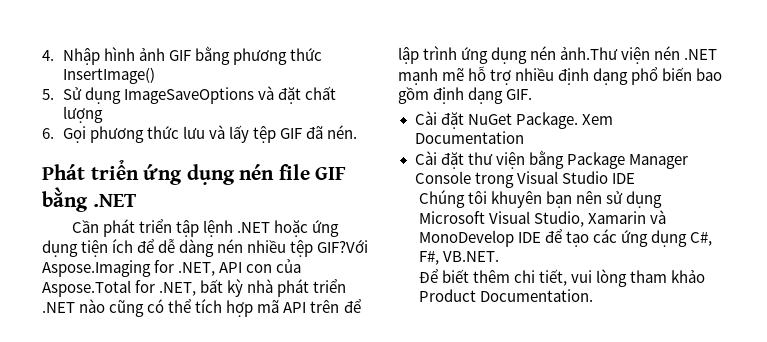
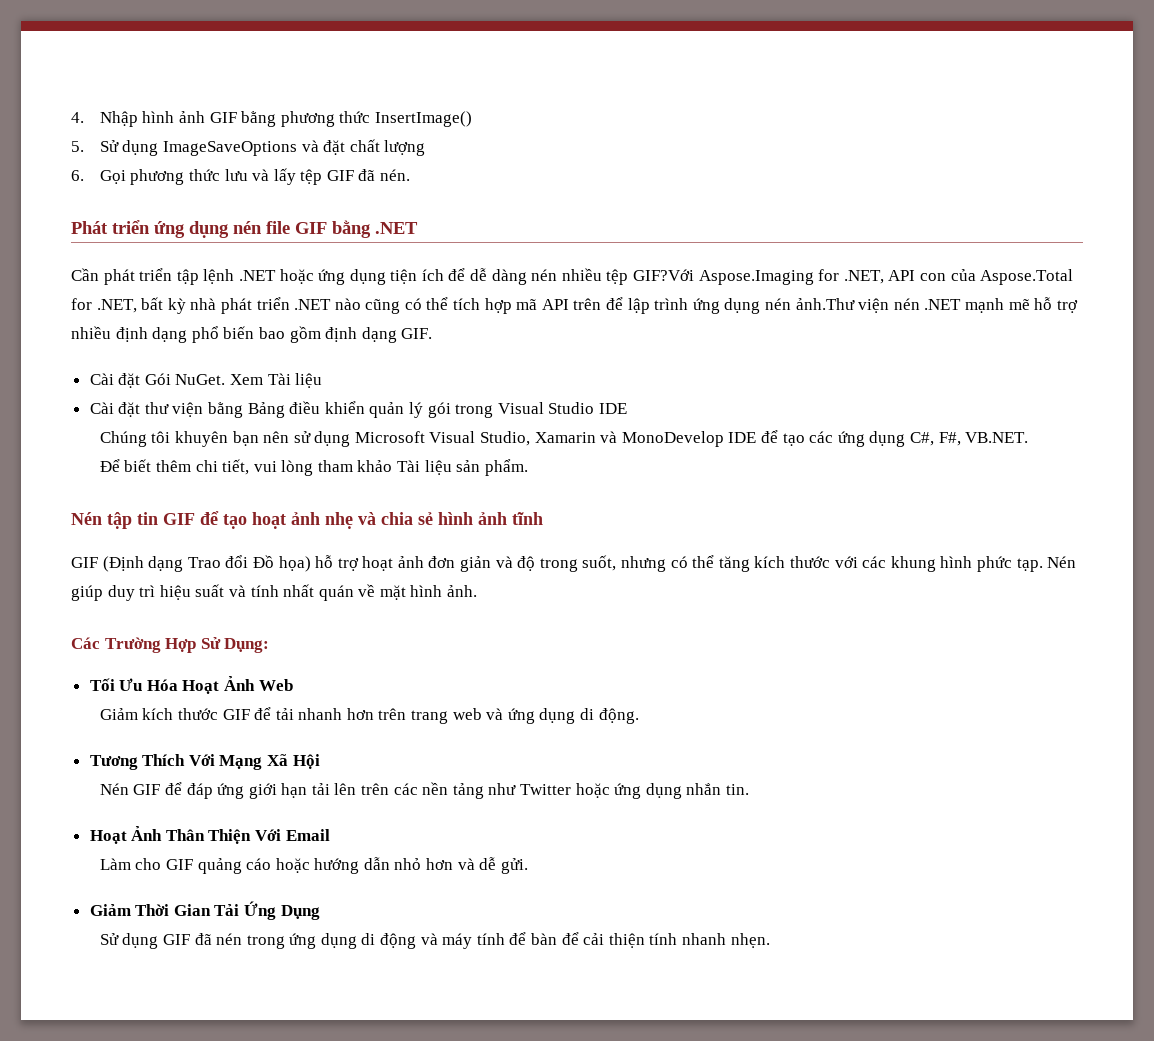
- Cài đặt NuGet Package. Xem Documentation
+ Cài đặt Gói NuGet. Xem Tài liệu
- Cài đặt thư viện bằng Package Manager Console trong Visual Studio IDE
+ Cài đặt thư viện bằng Bảng điều khiển quản lý gói trong Visual Studio IDE
- Để biết thêm chi tiết, vui lòng tham khảo Product Documentation.
+ Để biết thêm chi tiết, vui lòng tham khảo Tài liệu sản phẩm.
+ Nén tập tin GIF để tạo hoạt ảnh nhẹ và chia sẻ hình ảnh tĩnh
+ GIF (Định dạng Trao đổi Đồ họa) hỗ trợ hoạt ảnh đơn giản và độ trong suốt, nhưng có thể tăng kích thước với các khung hình phức tạp. Nén giúp duy trì hiệu suất và tính nhất quán về mặt hình ảnh.
+ Các Trường Hợp Sử Dụng:
+ Tối Ưu Hóa Hoạt Ảnh Web
+ Giảm kích thước GIF để tải nhanh hơn trên trang web và ứng dụng di động.
+ Tương Thích Với Mạng Xã Hội
+ Nén GIF để đáp ứng giới hạn tải lên trên các nền tảng như Twitter hoặc ứng dụng nhắn tin.
+ Hoạt Ảnh Thân Thiện Với Email
+ Làm cho GIF quảng cáo hoặc hướng dẫn nhỏ hơn và dễ gửi.
+ Giảm Thời Gian Tải Ứng Dụng
+ Sử dụng GIF đã nén trong ứng dụng di động và máy tính để bàn để cải thiện tính nhanh nhẹn.

